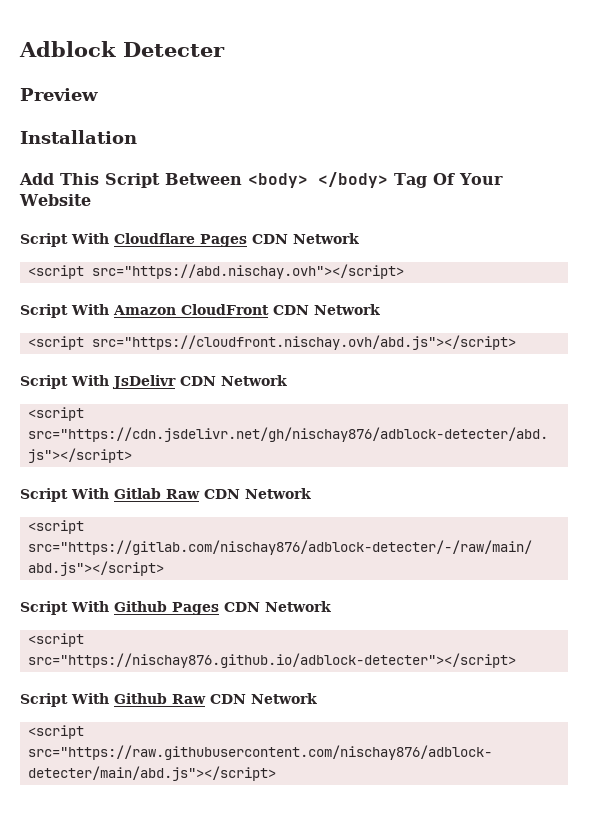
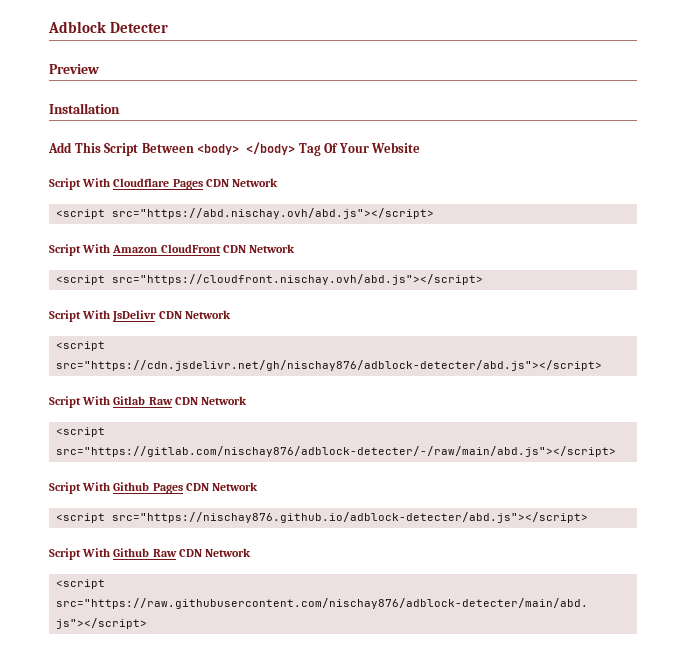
- <script src="https://abd.nischay.ovh"></script>
+ <script src="https://abd.nischay.ovh/abd.js"></script>
- <script src="https://nischay876.github.io/adblock-detecter"></script>
+ <script src="https://nischay876.github.io/adblock-detecter/abd.js"></script>

